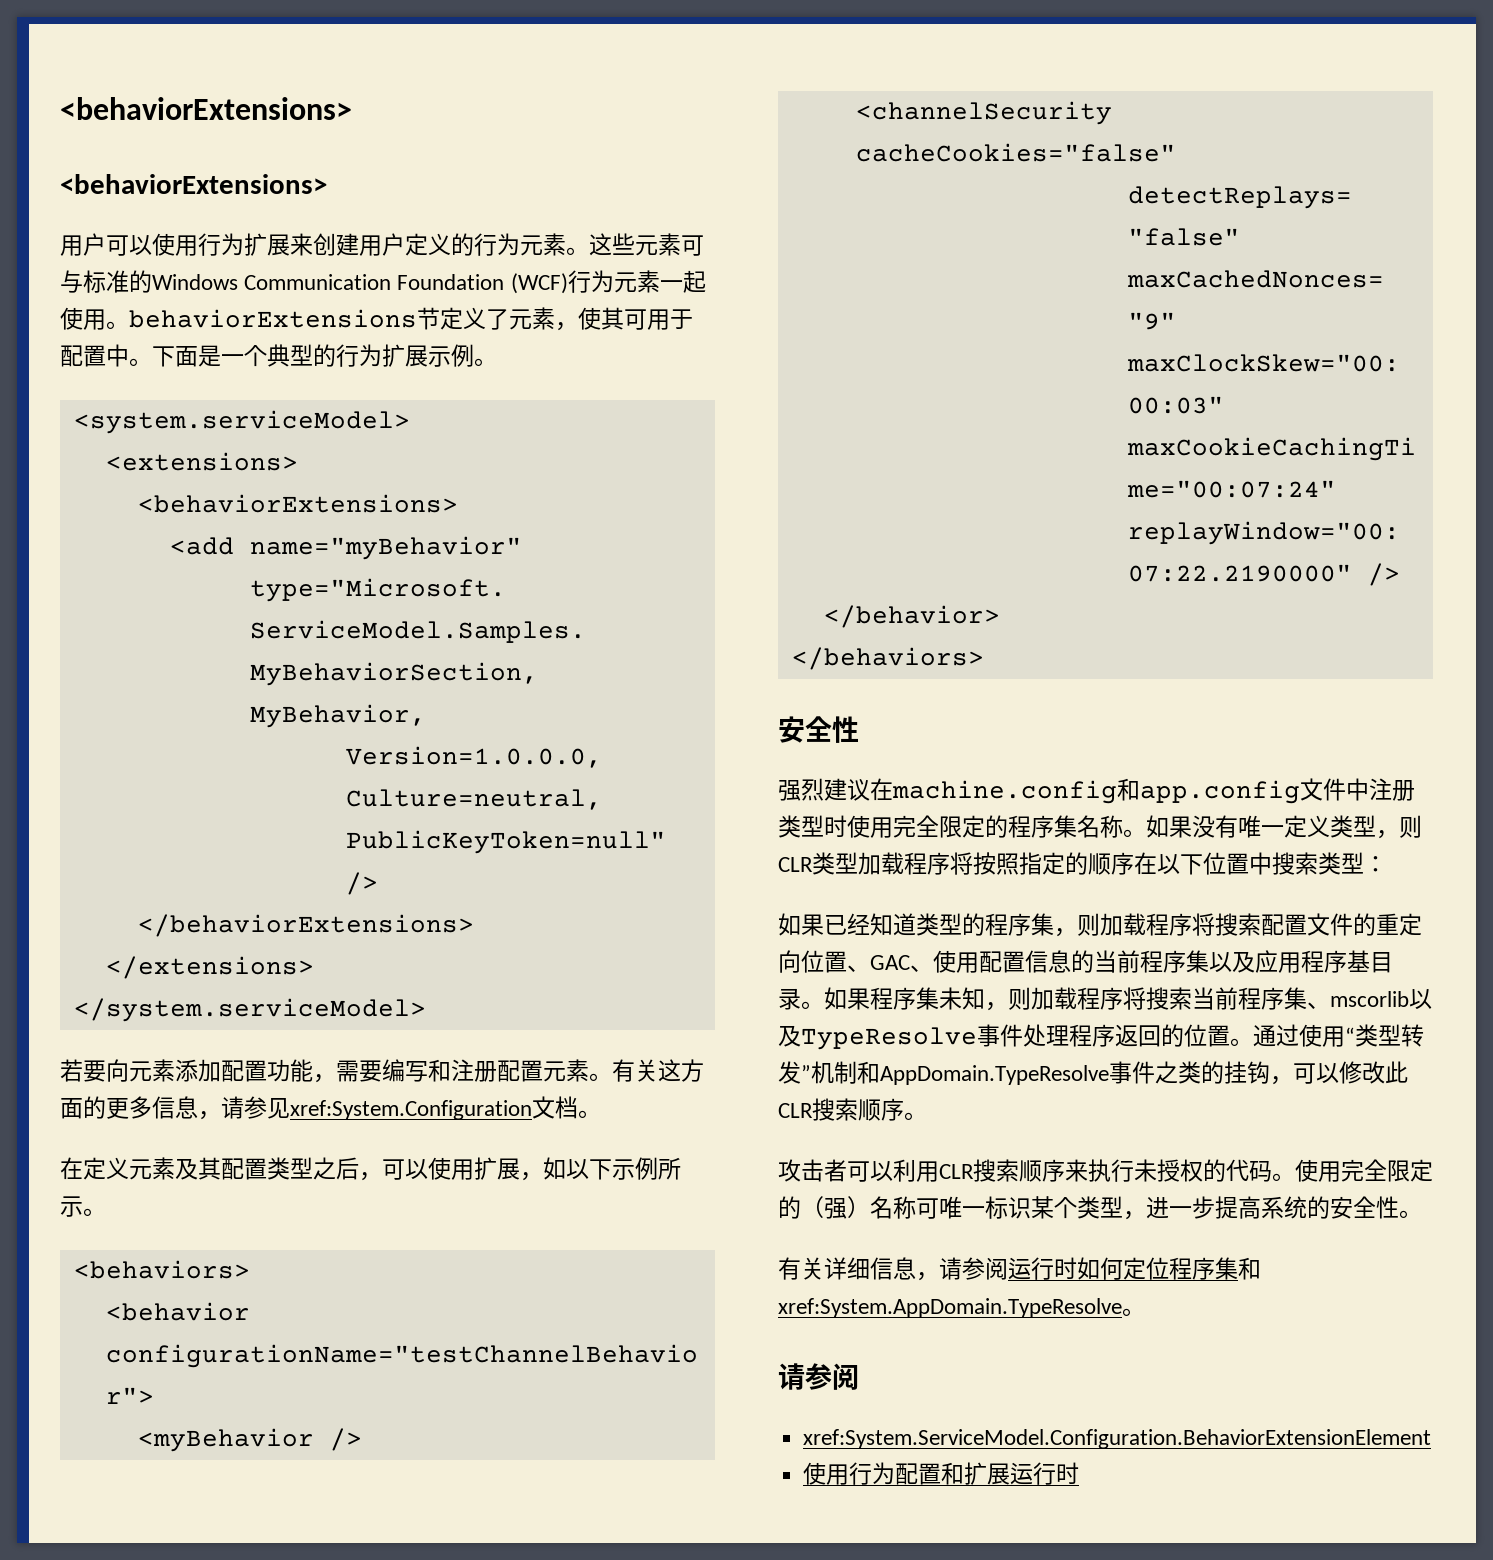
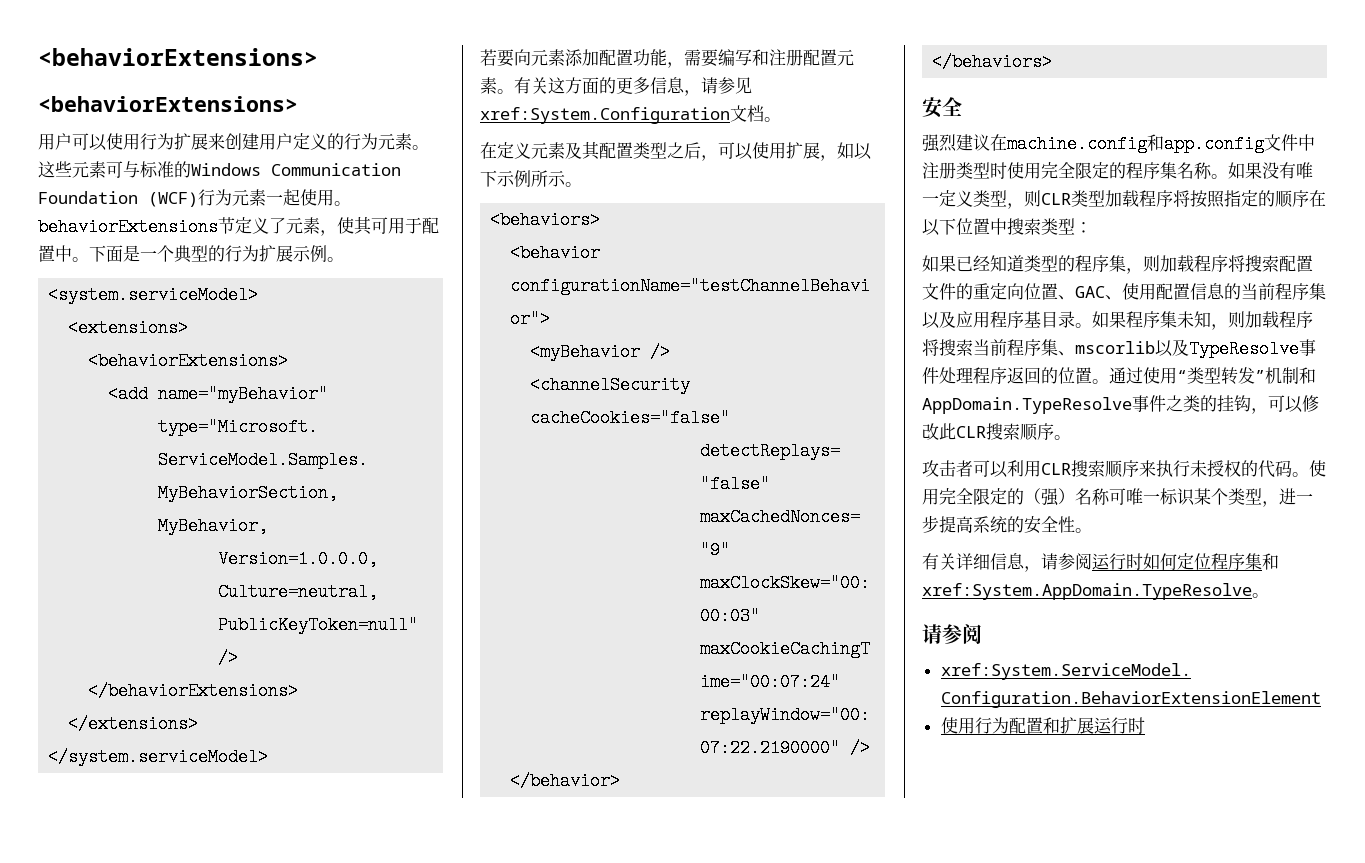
  </behaviors>
- 安全性
+ 安全

